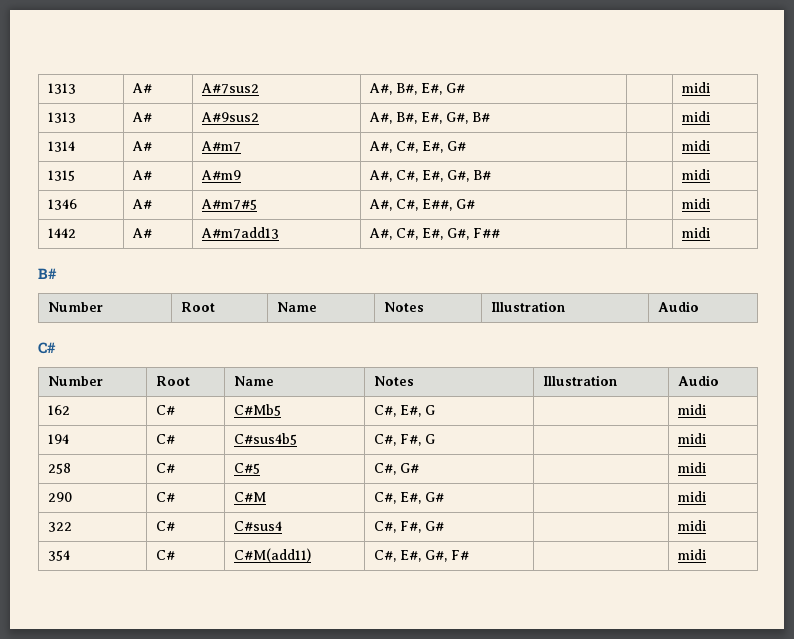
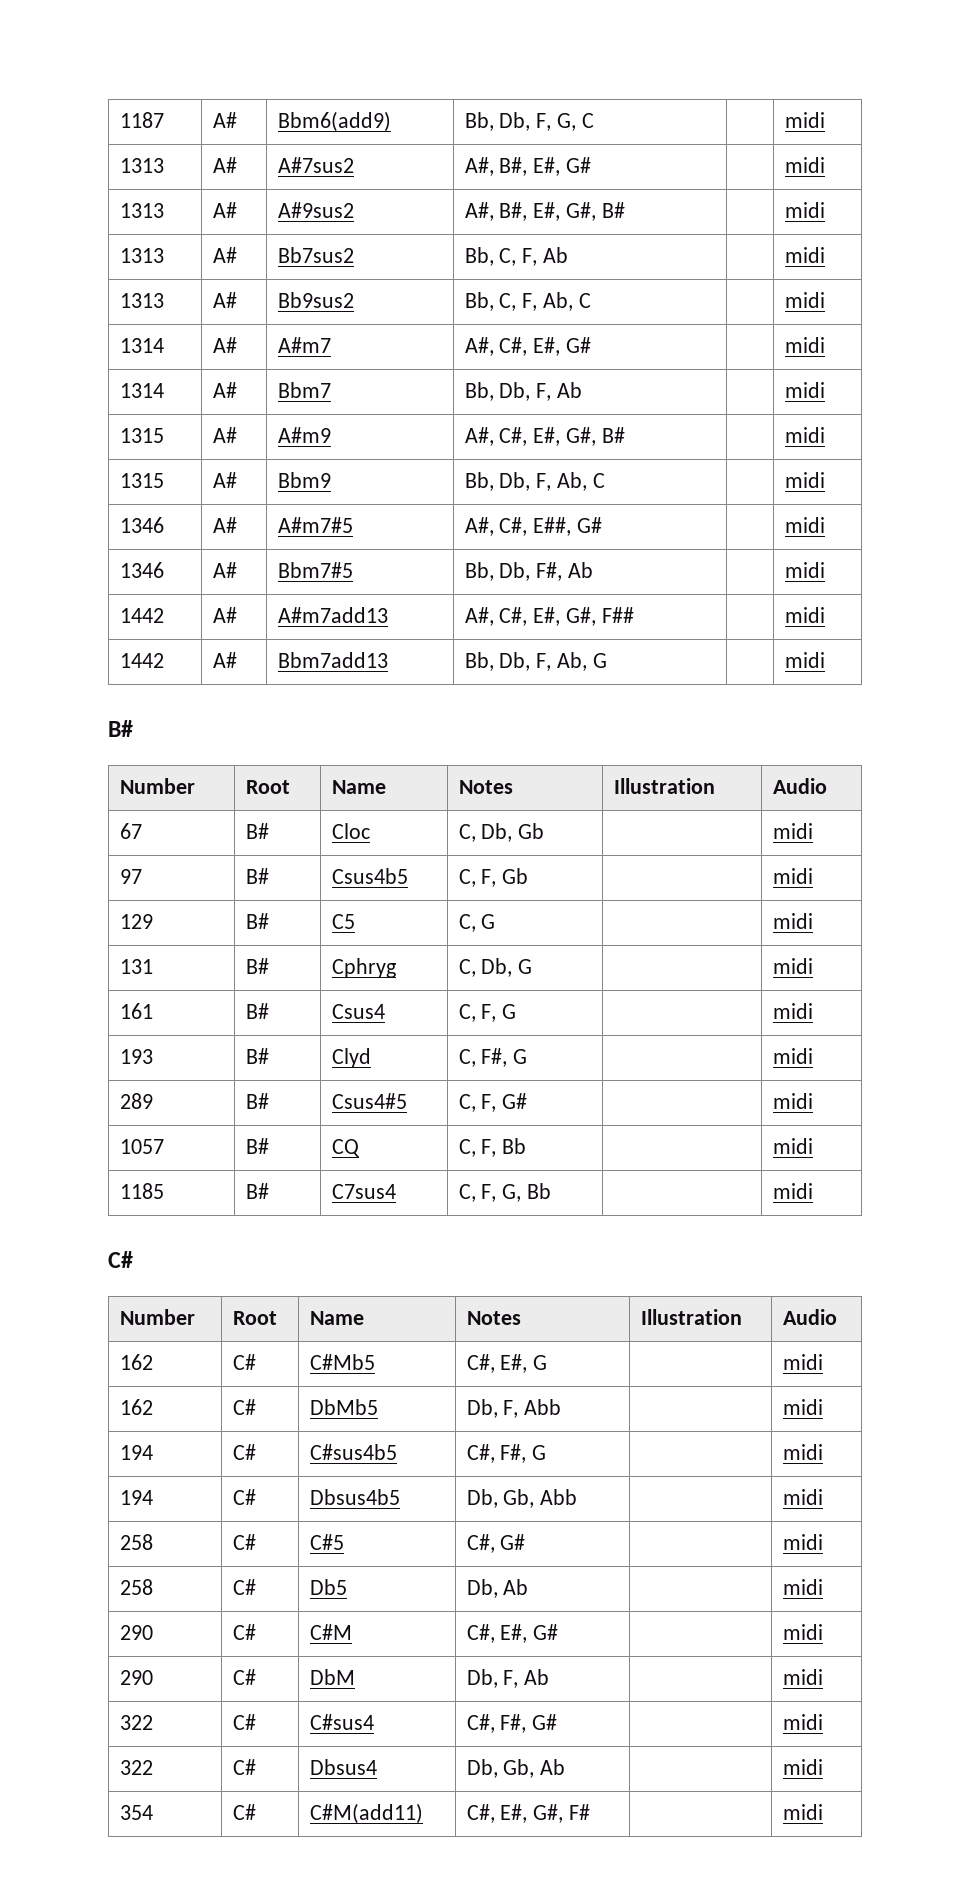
+ 1187 | A# | Bbm6(add9) | Bb, Db, F, G, C | | midi
+ 1313 | A# | Bb7sus2 | Bb, C, F, Ab | | midi
+ 1313 | A# | Bb9sus2 | Bb, C, F, Ab, C | | midi
+ 1314 | A# | Bbm7 | Bb, Db, F, Ab | | midi
+ 1315 | A# | Bbm9 | Bb, Db, F, Ab, C | | midi
+ 1346 | A# | Bbm7#5 | Bb, Db, F#, Ab | | midi
+ 1442 | A# | Bbm7add13 | Bb, Db, F, Ab, G | | midi
+ 67 | B# | Cloc | C, Db, Gb | | midi
+ 97 | B# | Csus4b5 | C, F, Gb | | midi
+ 129 | B# | C5 | C, G | | midi
+ 131 | B# | Cphryg | C, Db, G | | midi
+ 161 | B# | Csus4 | C, F, G | | midi
+ 193 | B# | Clyd | C, F#, G | | midi
+ 289 | B# | Csus4#5 | C, F, G# | | midi
+ 1057 | B# | CQ | C, F, Bb | | midi
+ 1185 | B# | C7sus4 | C, F, G, Bb | | midi
+ 162 | C# | DbMb5 | Db, F, Abb | | midi
+ 194 | C# | Dbsus4b5 | Db, Gb, Abb | | midi
+ 258 | C# | Db5 | Db, Ab | | midi
+ 290 | C# | DbM | Db, F, Ab | | midi
+ 322 | C# | Dbsus4 | Db, Gb, Ab | | midi

